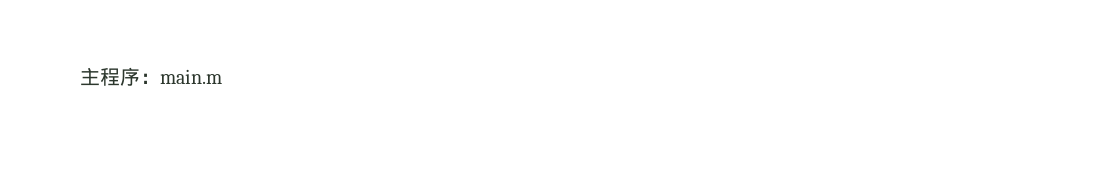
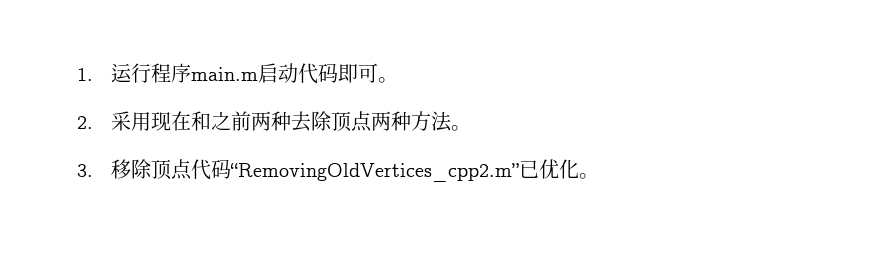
- 主程序：main.m
+ 1.运行程序main.m启动代码即可。
+ 2.采用现在和之前两种去除顶点两种方法。
+ 3.移除顶点代码“RemovingOldVertices_cpp2.m”已优化。

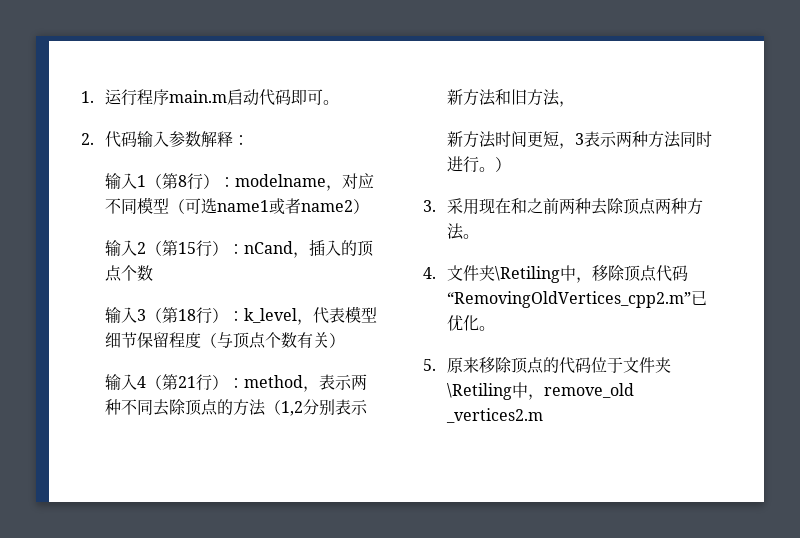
- 2.采用现在和之前两种去除顶点两种方法。
+ 2.代码输入参数解释：
+ 输入1（第8行）：modelname，对应不同模型（可选name1或者name2）
+ 输入2（第15行）：nCand，插入的顶点个数
+ 输入3（第18行）：k_level，代表模型细节保留程度（与顶点个数有关）
+ 输入4（第21行）：method，表示两种不同去除顶点的方法（1,2分别表示新方法和旧方法，
+ 新方法时间更短，3表示两种方法同时进行。）
+ 3.采用现在和之前两种去除顶点两种方法。
- 3.移除顶点代码“RemovingOldVertices_cpp2.m”已优化。
+ 4.文件夹\Retiling中，移除顶点代码“RemovingOldVertices_cpp2.m”已优化。
+ 5.原来移除顶点的代码位于文件夹\Retiling中，remove_old _vertices2.m

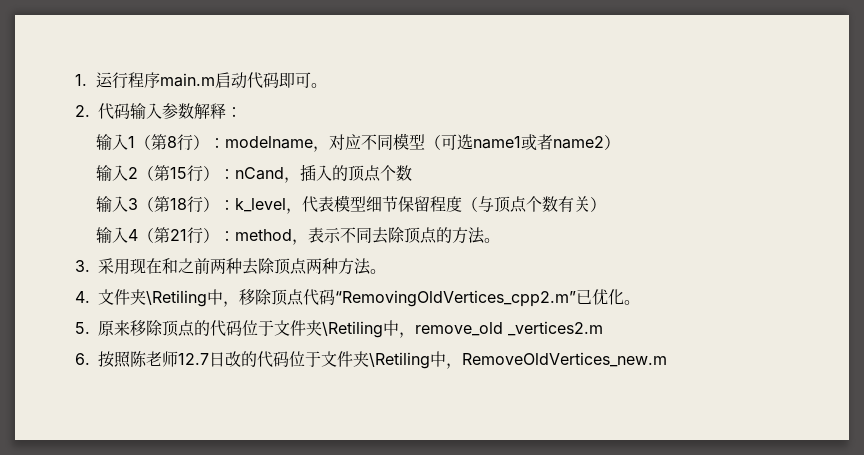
- 输入4（第21行）：method，表示两种不同去除顶点的方法（1,2分别表示新方法和旧方法，
- 新方法时间更短，3表示两种方法同时进行。）
+ 输入4（第21行）：method，表示不同去除顶点的方法。
+ 6.按照陈老师12.7日改的代码位于文件夹\Retiling中，RemoveOldVertices_new.m

